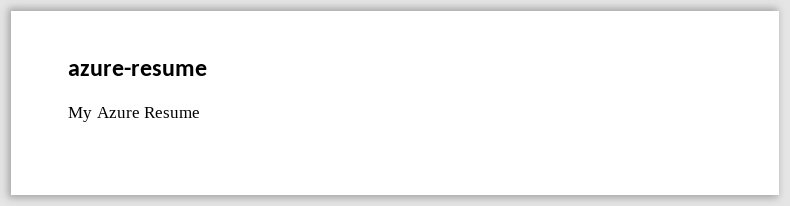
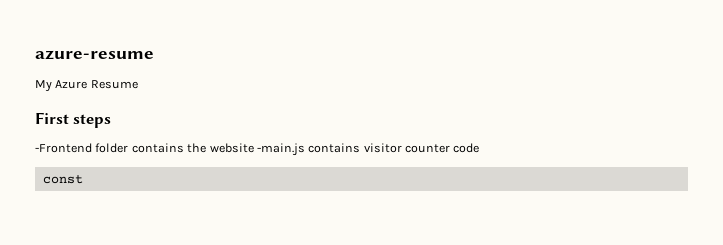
+ First steps
+ -Frontend folder contains the website -main.js contains visitor counter code
+ const

